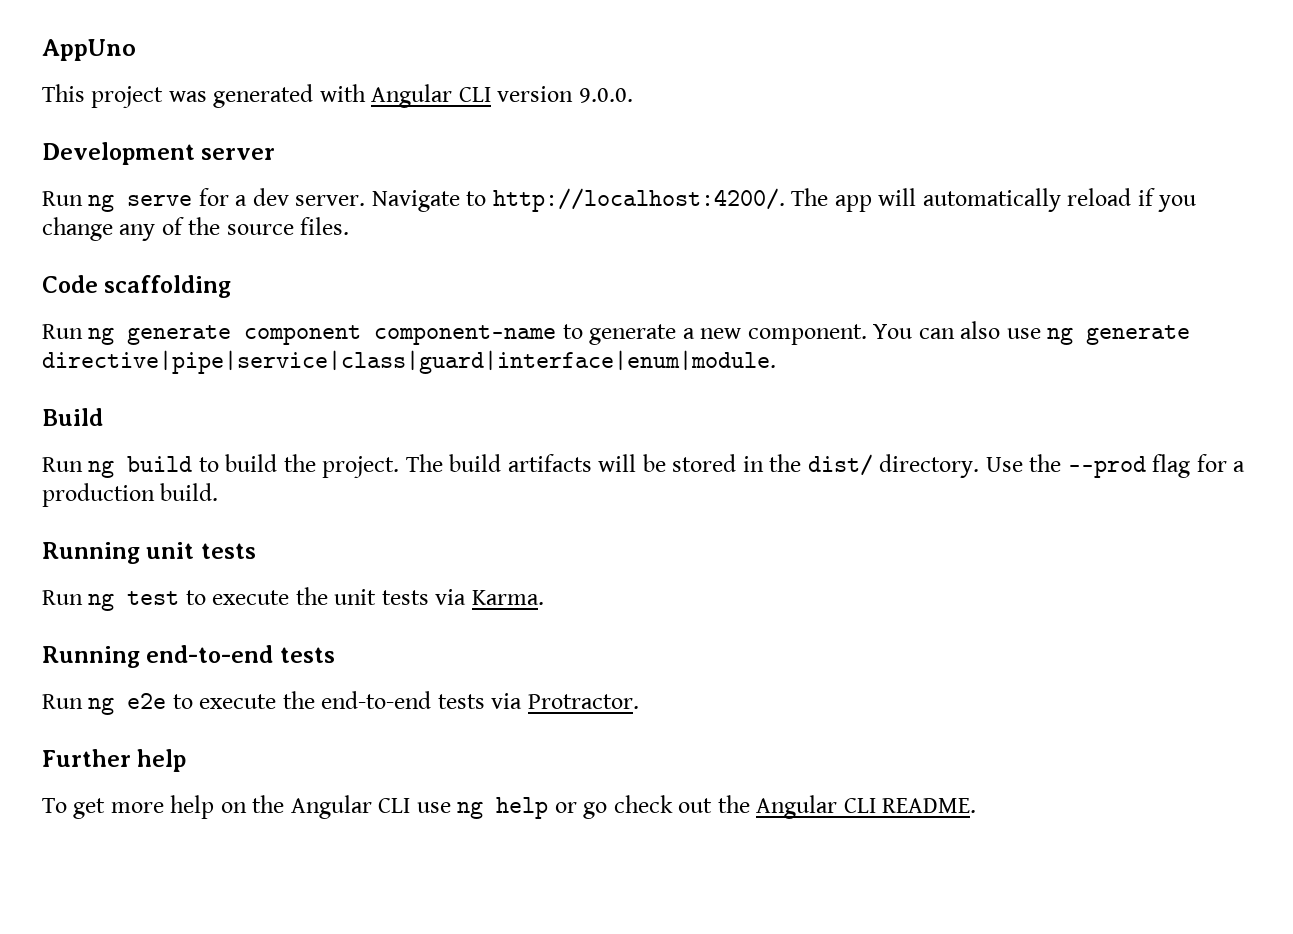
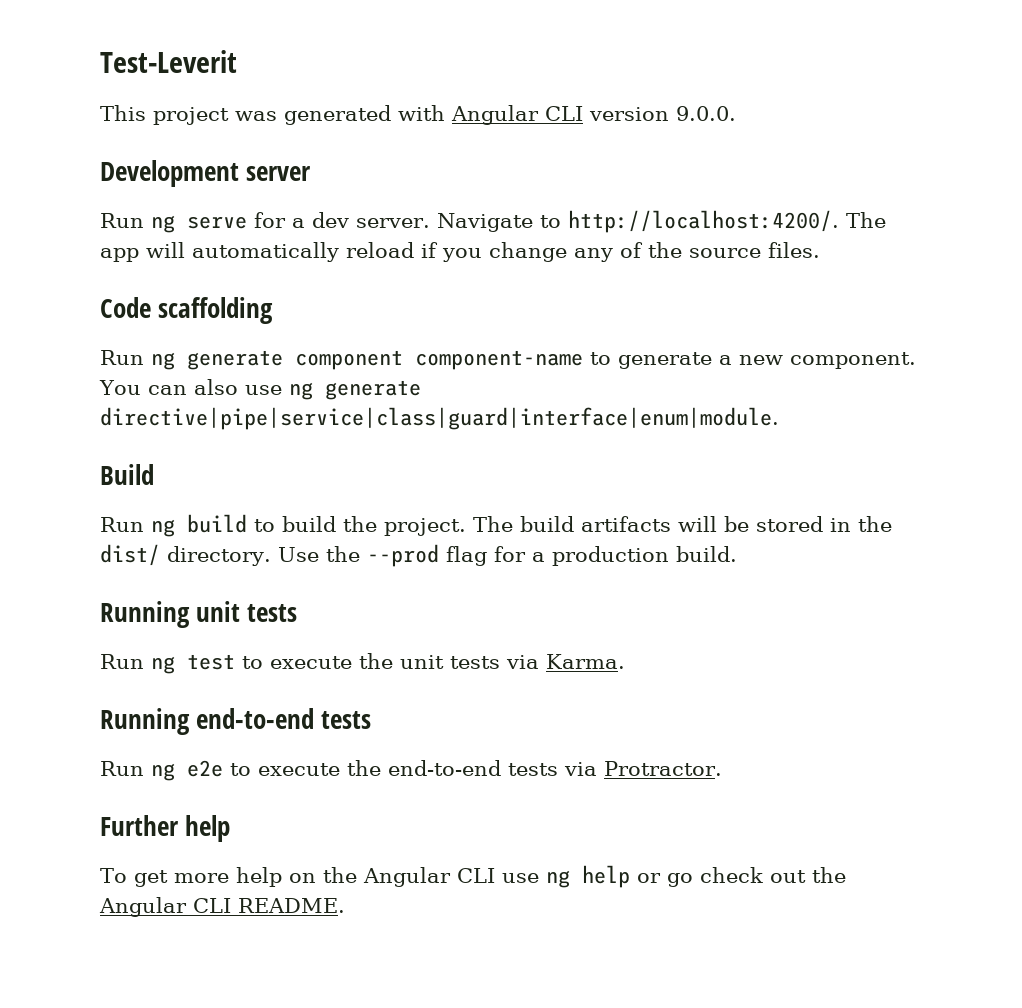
- AppUno
+ Test-Leverit

